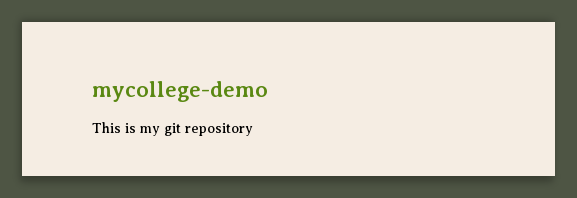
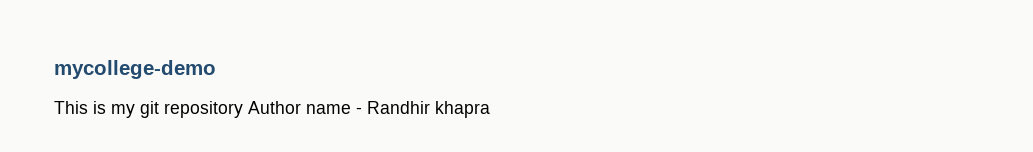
- This is my git repository
+ This is my git repository Author name - Randhir khapra

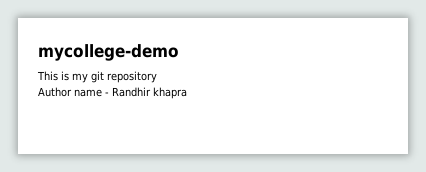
- This is my git repository Author name - Randhir khapra
+ This is my git repository
+ Author name - Randhir khapra

